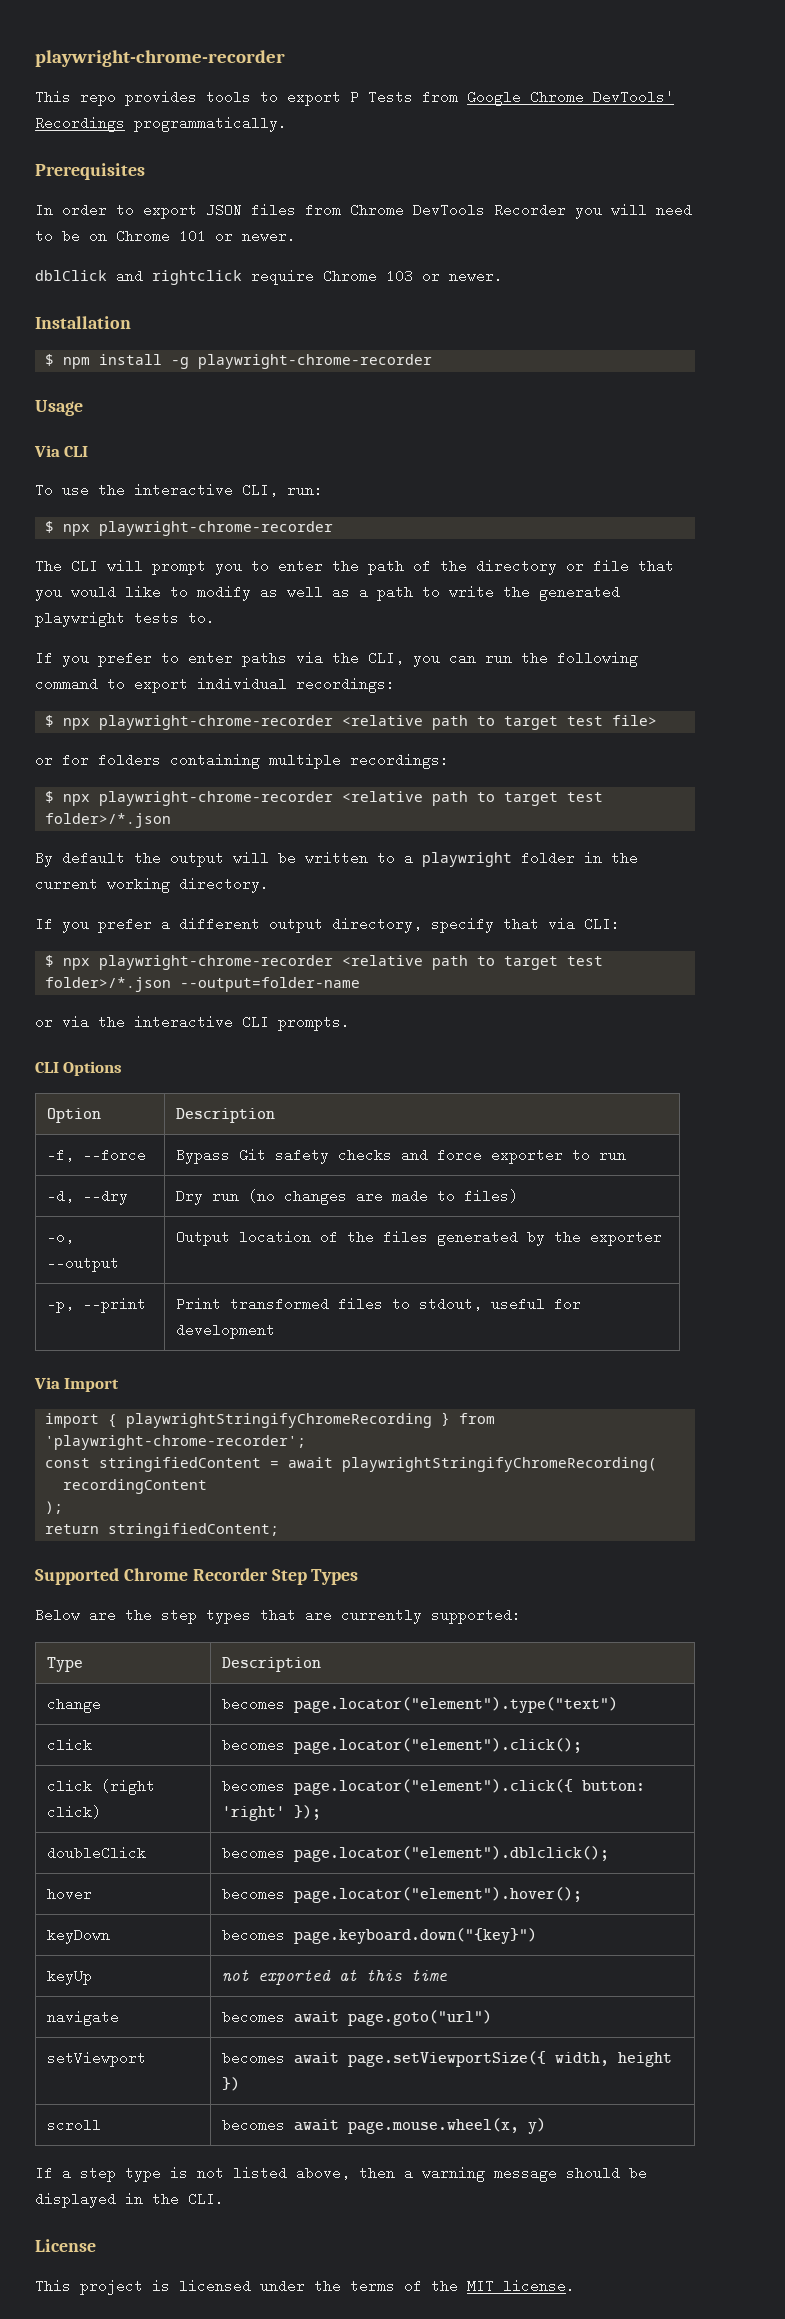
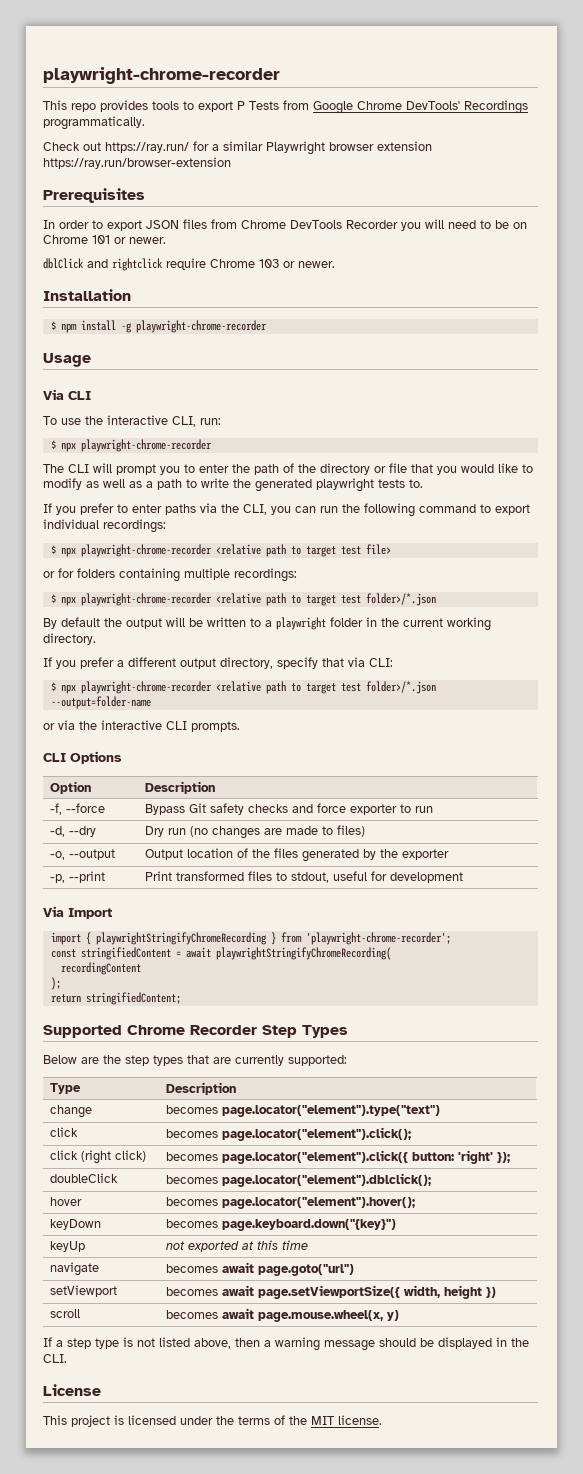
+ Check out https://ray.run/ for a similar Playwright browser extension https://ray.run/browser-extension

